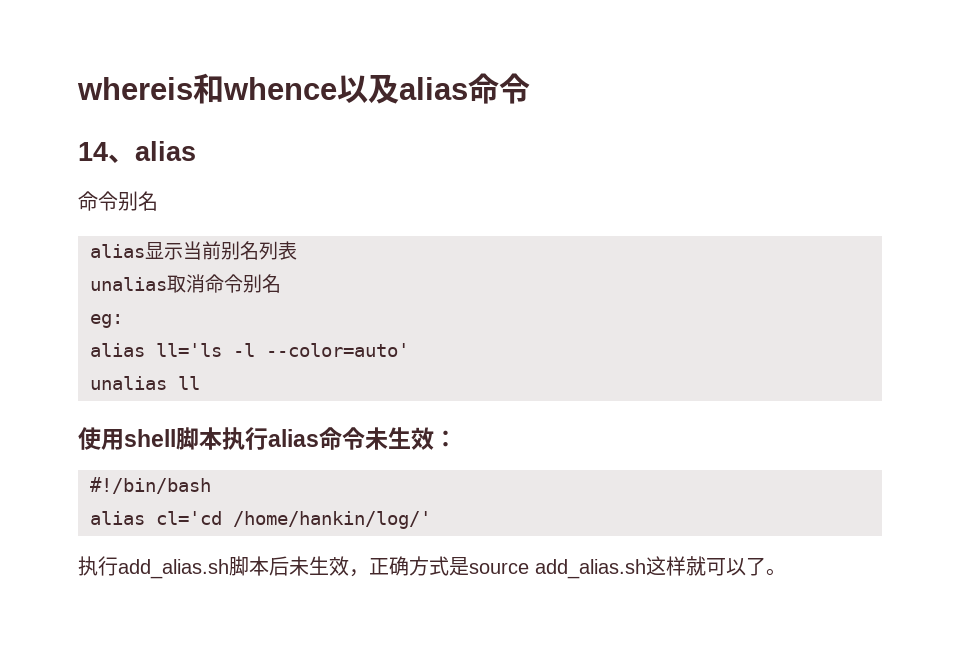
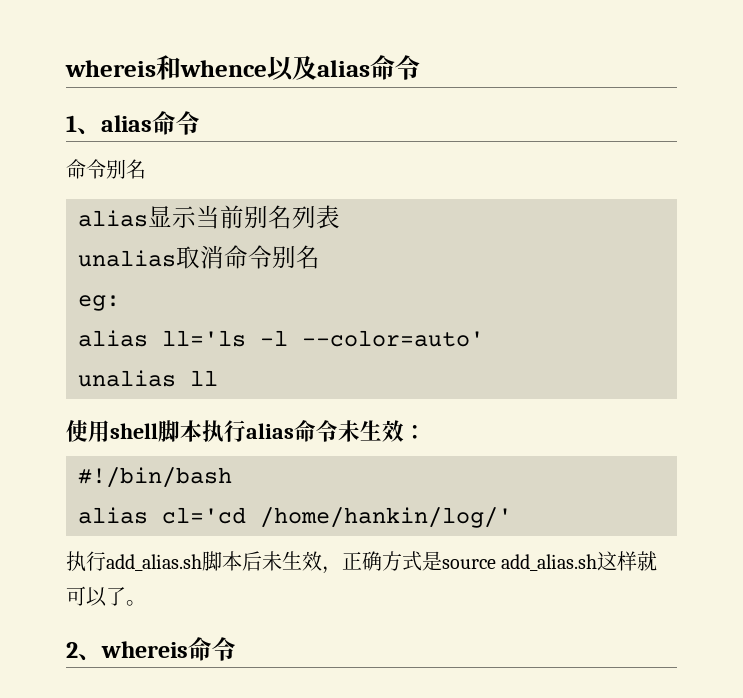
- 14、alias
+ 1、alias命令
+ 2、whereis命令

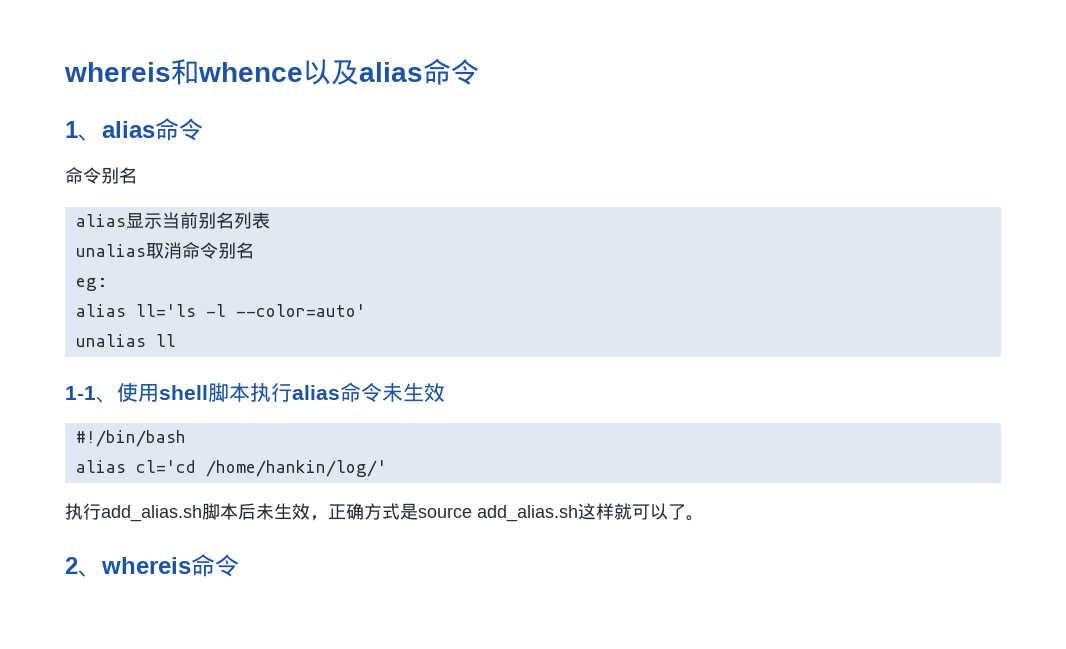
- 使用shell脚本执行alias命令未生效：
+ 1-1、使用shell脚本执行alias命令未生效

